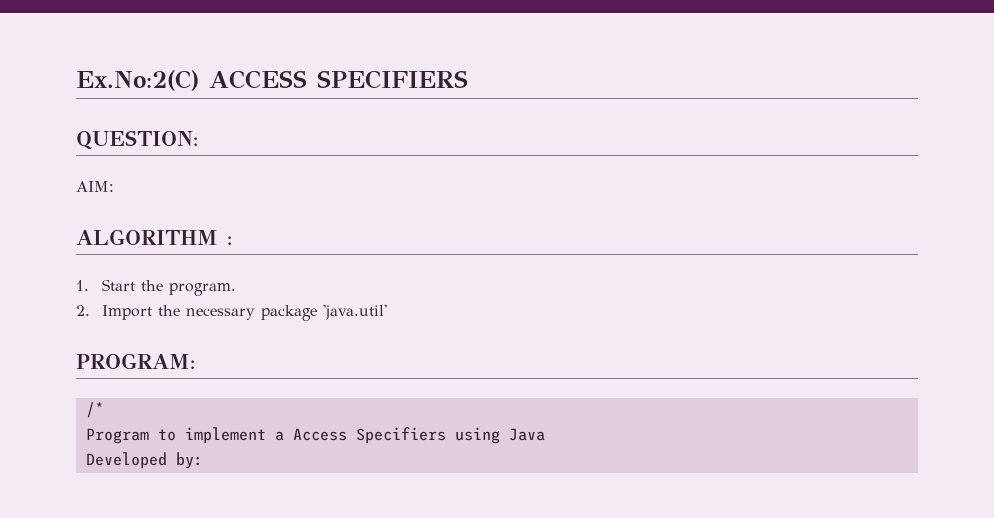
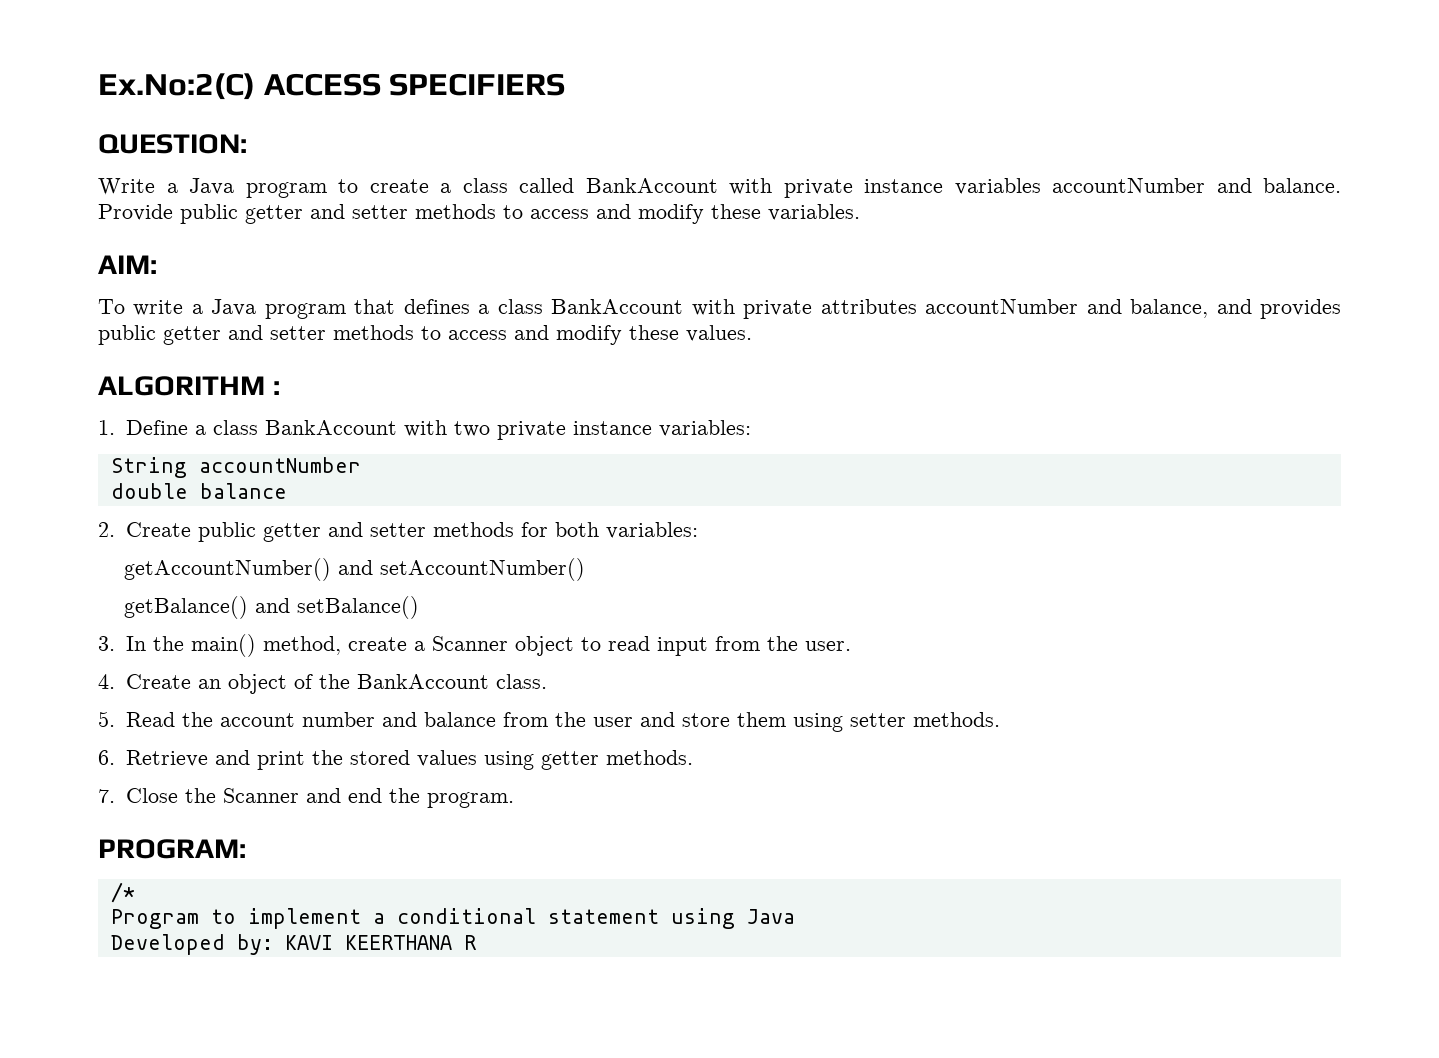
+ Write a Java program to create a class called BankAccount with private instance variables accountNumber and balance. Provide public getter and setter methods to access and modify these variables.
  AIM:
+ To write a Java program that defines a class BankAccount with private attributes accountNumber and balance, and provides public getter and setter methods to access and modify these values.
  ALGORITHM :
- 1. Start the program.
- 2. Import the necessary package 'java.util'
+ 1. Define a class BankAccount with two private instance variables:
+ String accountNumber
+ double balance
+ 2. Create public getter and setter methods for both variables:
+ getAccountNumber() and setAccountNumber()
+ getBalance() and setBalance()
+ 3. In the main() method, create a Scanner object to read input from the user.
+ 4. Create an object of the BankAccount class.
+ 5. Read the account number and balance from the user and store them using setter methods.
+ 6. Retrieve and print the stored values using getter methods.
+ 7. Close the Scanner and end the program.
- Program to implement a Access Specifiers using Java
+ Program to implement a conditional statement using Java
- Developed by:
+ Developed by: KAVI KEERTHANA R

